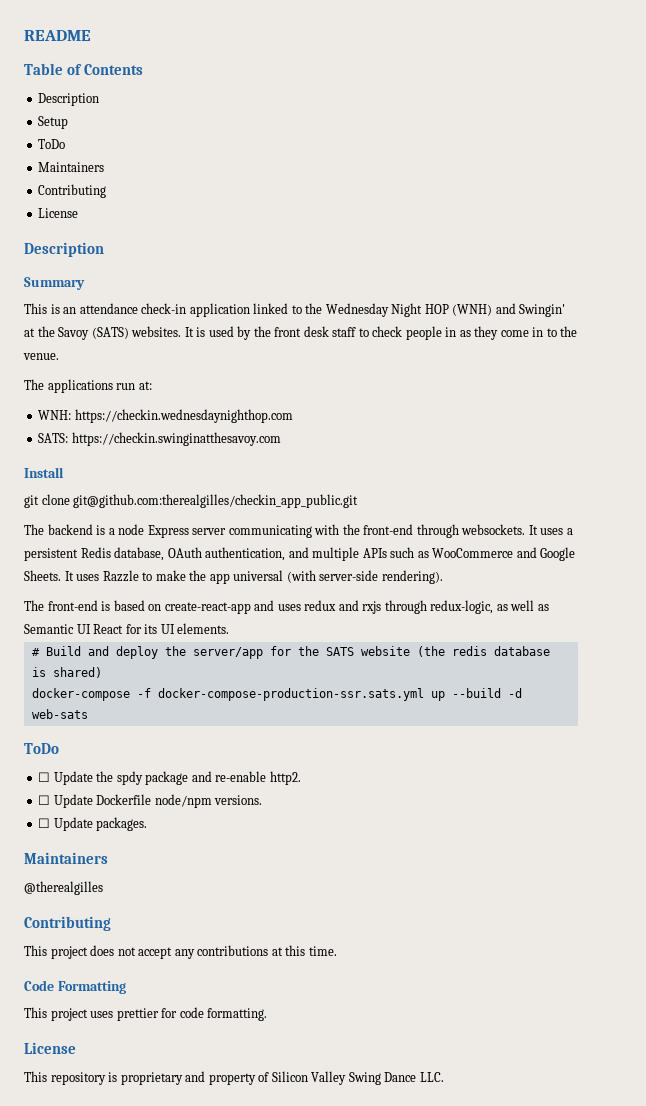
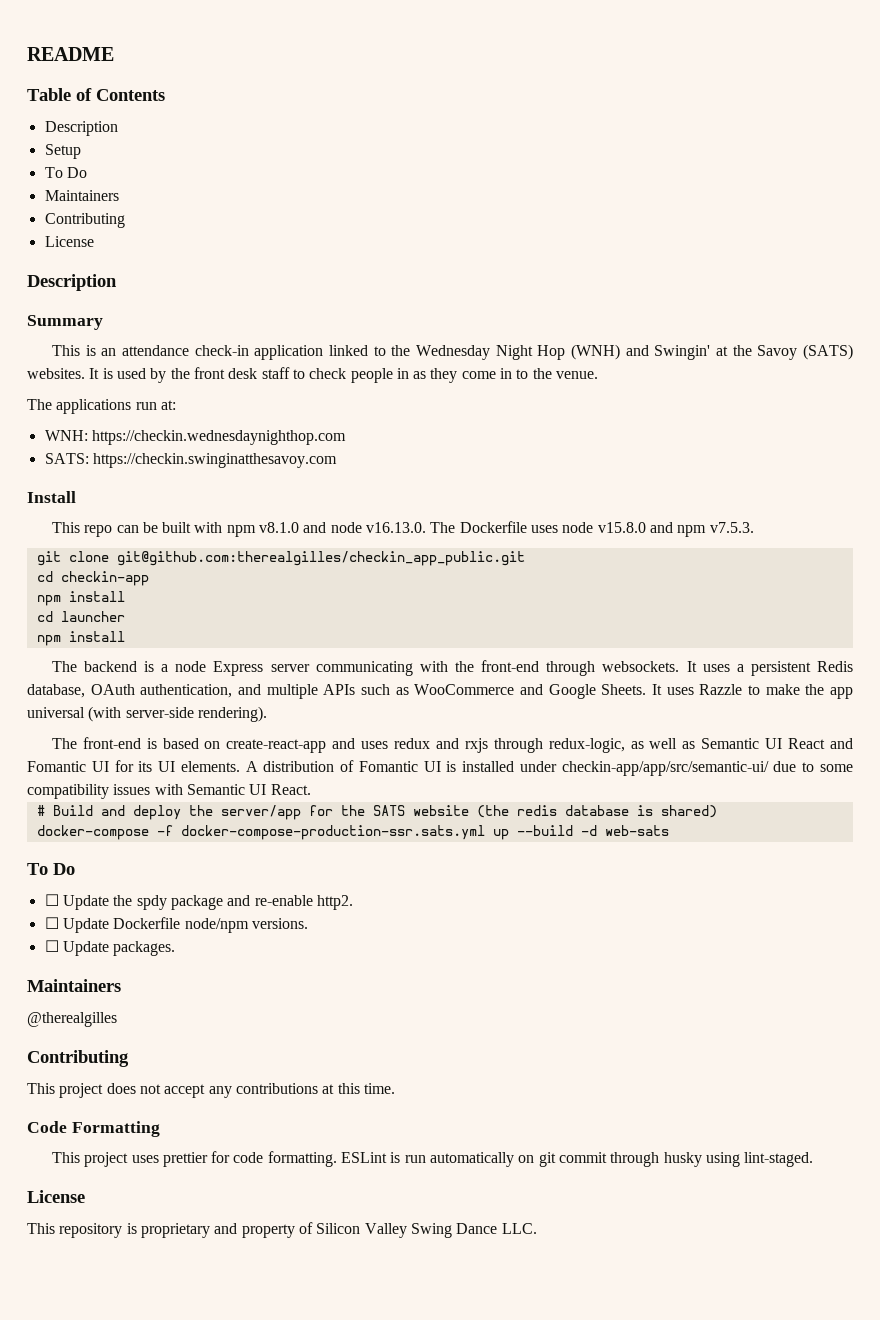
  Setup
- ToDo
+ To Do
- This is an attendance check-in application linked to the Wednesday Night HOP (WNH) and Swingin' at the Savoy (SATS) websites.
+ This is an attendance check-in application linked to the Wednesday Night Hop (WNH) and Swingin' at the Savoy (SATS) websites.
+ This repo can be built with npm v8.1.0 and node v16.13.0. The Dockerfile uses node v15.8.0 and npm v7.5.3.
  git clone git@github.com:therealgilles/checkin_app_public.git
+ cd checkin-app
+ npm install
+ cd launcher
+ npm install
- The front-end is based on create-react-app and uses redux and rxjs through redux-logic, as well as Semantic UI React for its UI elements.
+ The front-end is based on create-react-app and uses redux and rxjs through redux-logic, as well as Semantic UI React and Fomantic UI for its UI elements. A distribution of Fomantic UI is installed under checkin-app/app/src/semantic-ui/ due to some compatibility issues with Semantic UI React.
  docker-compose -f docker-compose-production-ssr.sats.yml up --build -d web-sats
- ToDo
+ To Do
+ ESLint is run automatically on git commit through husky using lint-staged.

